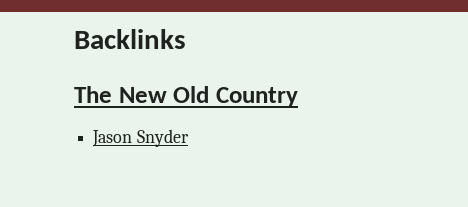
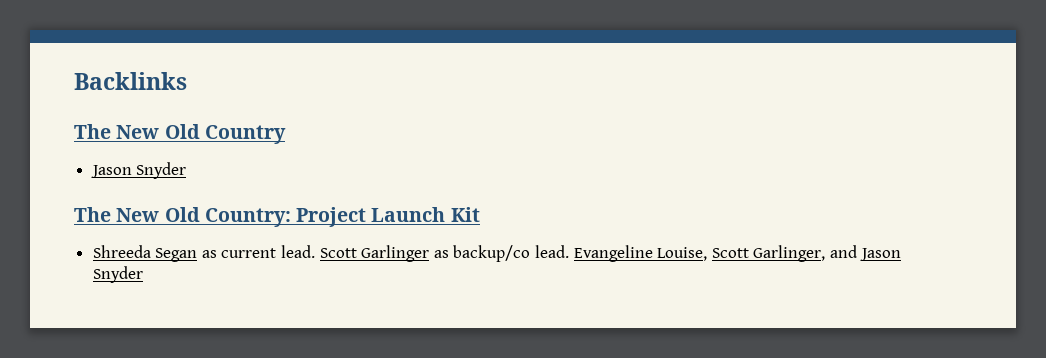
+ The New Old Country: Project Launch Kit
+ Shreeda Segan as current lead. Scott Garlinger as backup/co lead. Evangeline Louise, Scott Garlinger, and Jason Snyder

